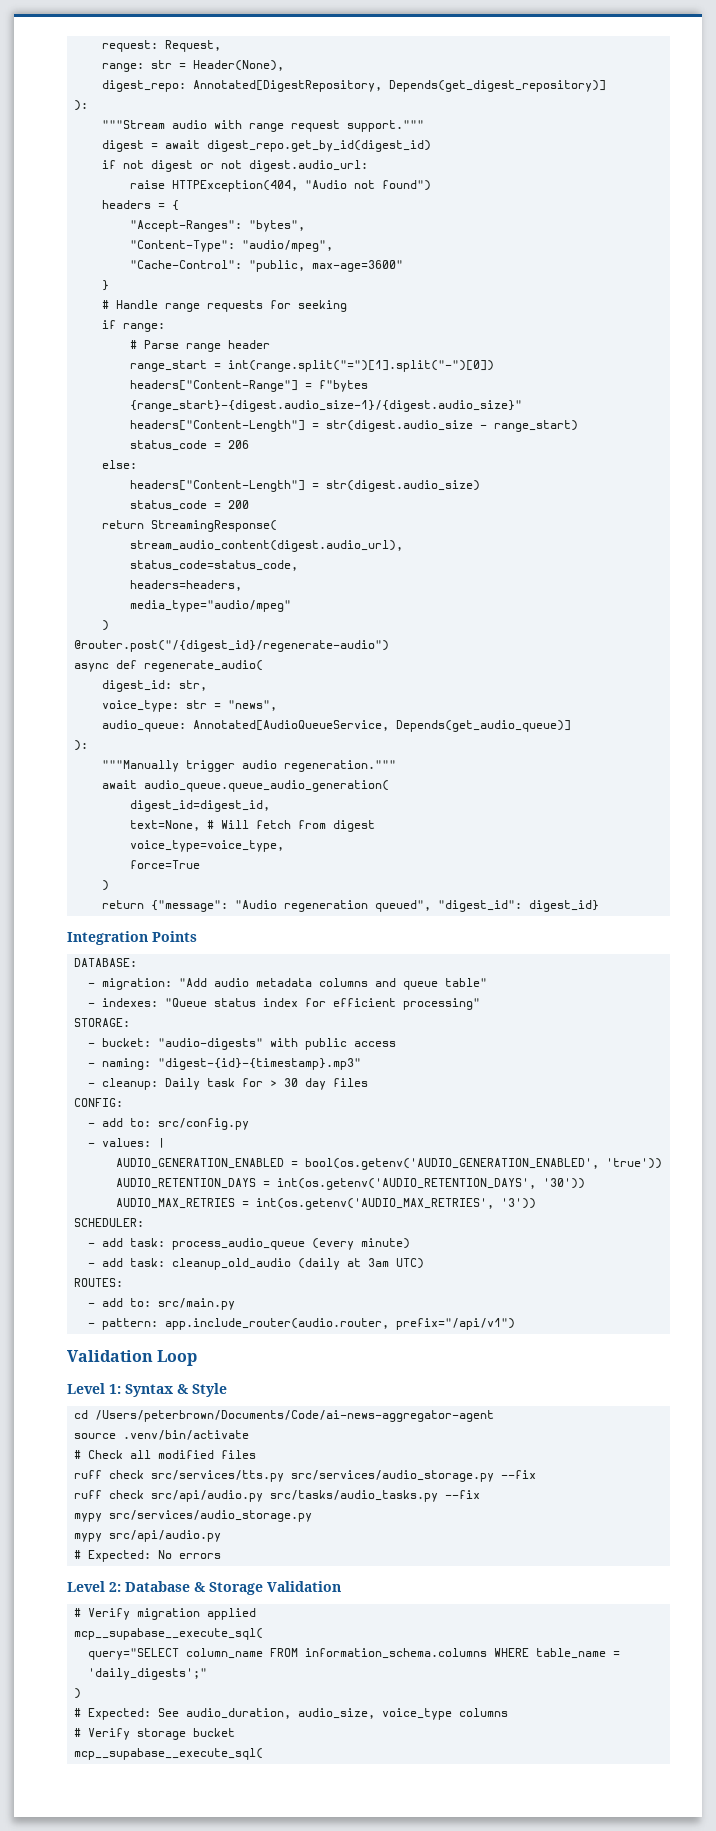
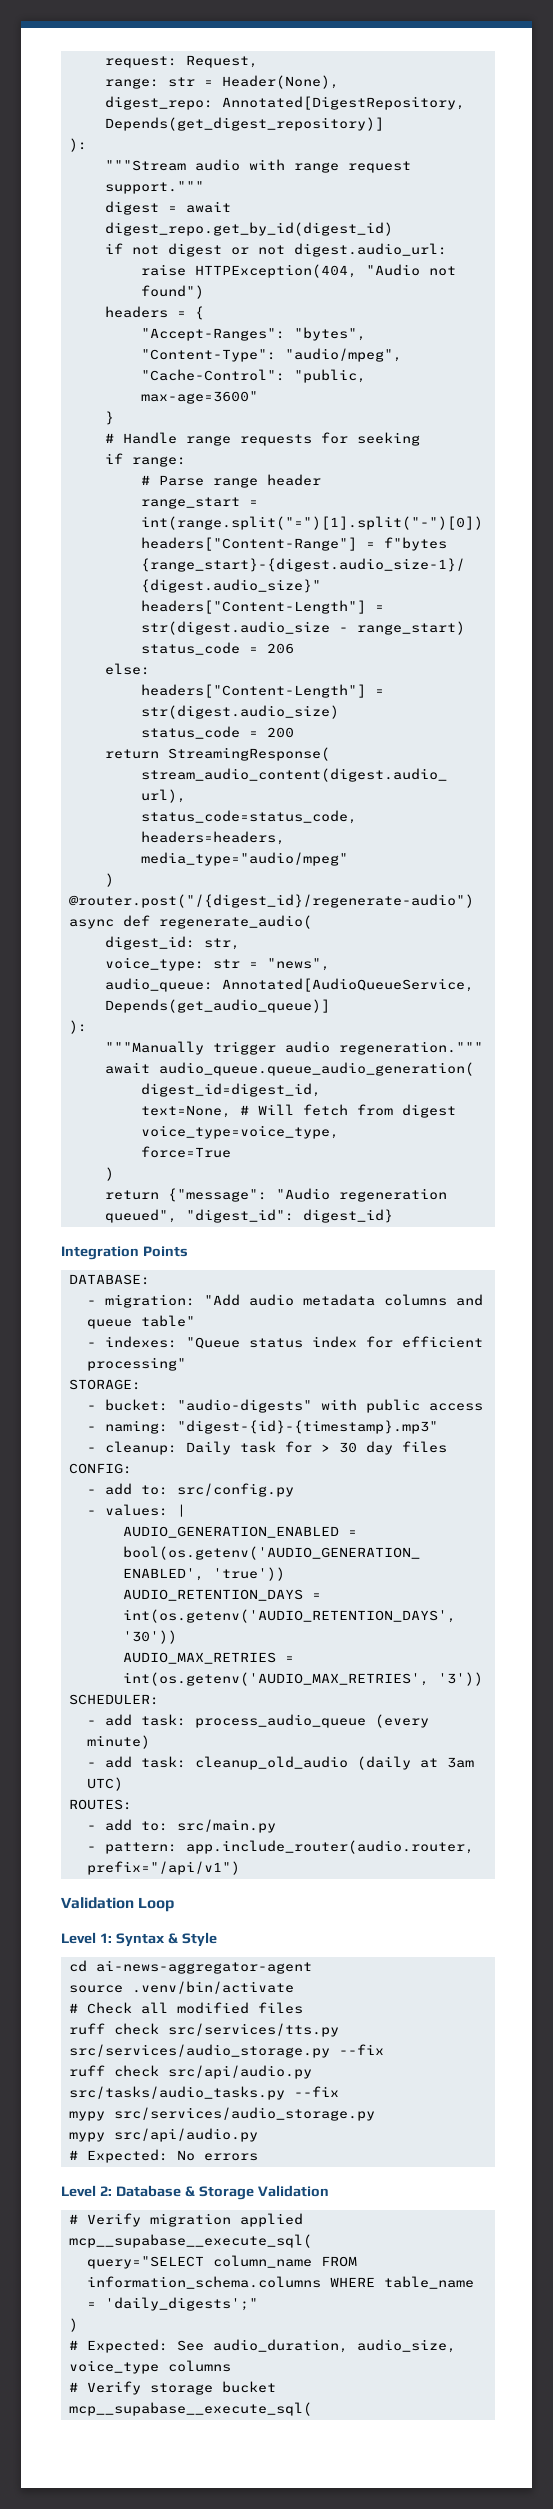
- cd /Users/peterbrown/Documents/Code/ai-news-aggregator-agent
+ cd ai-news-aggregator-agent

